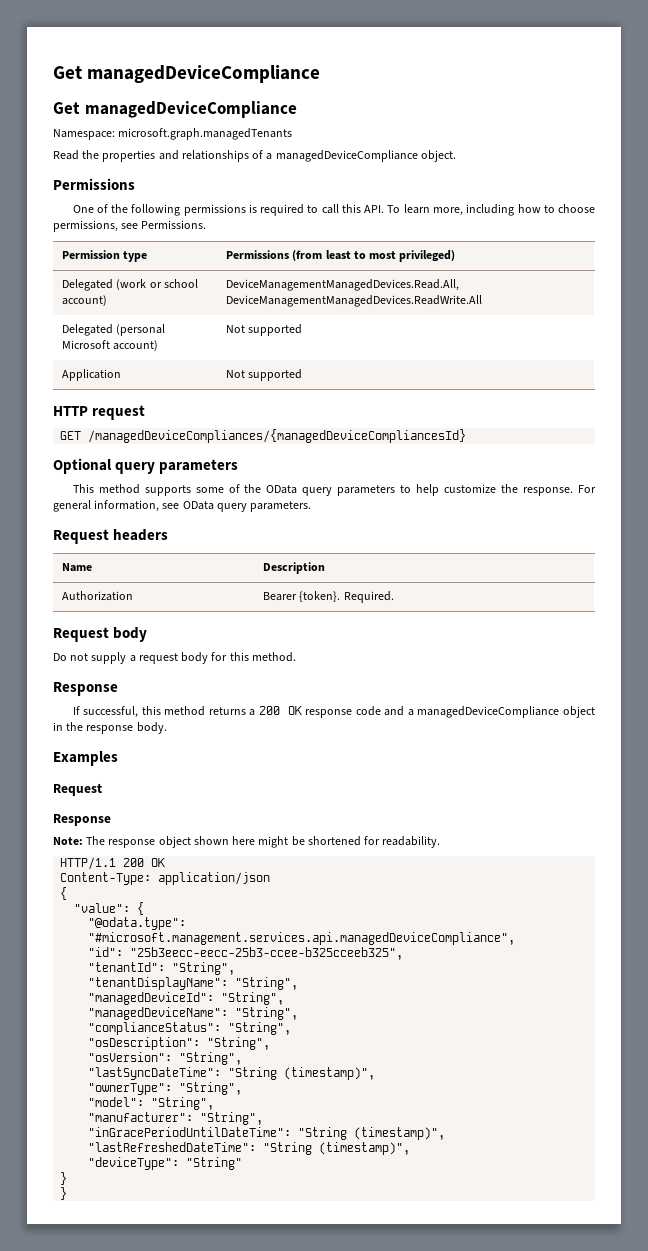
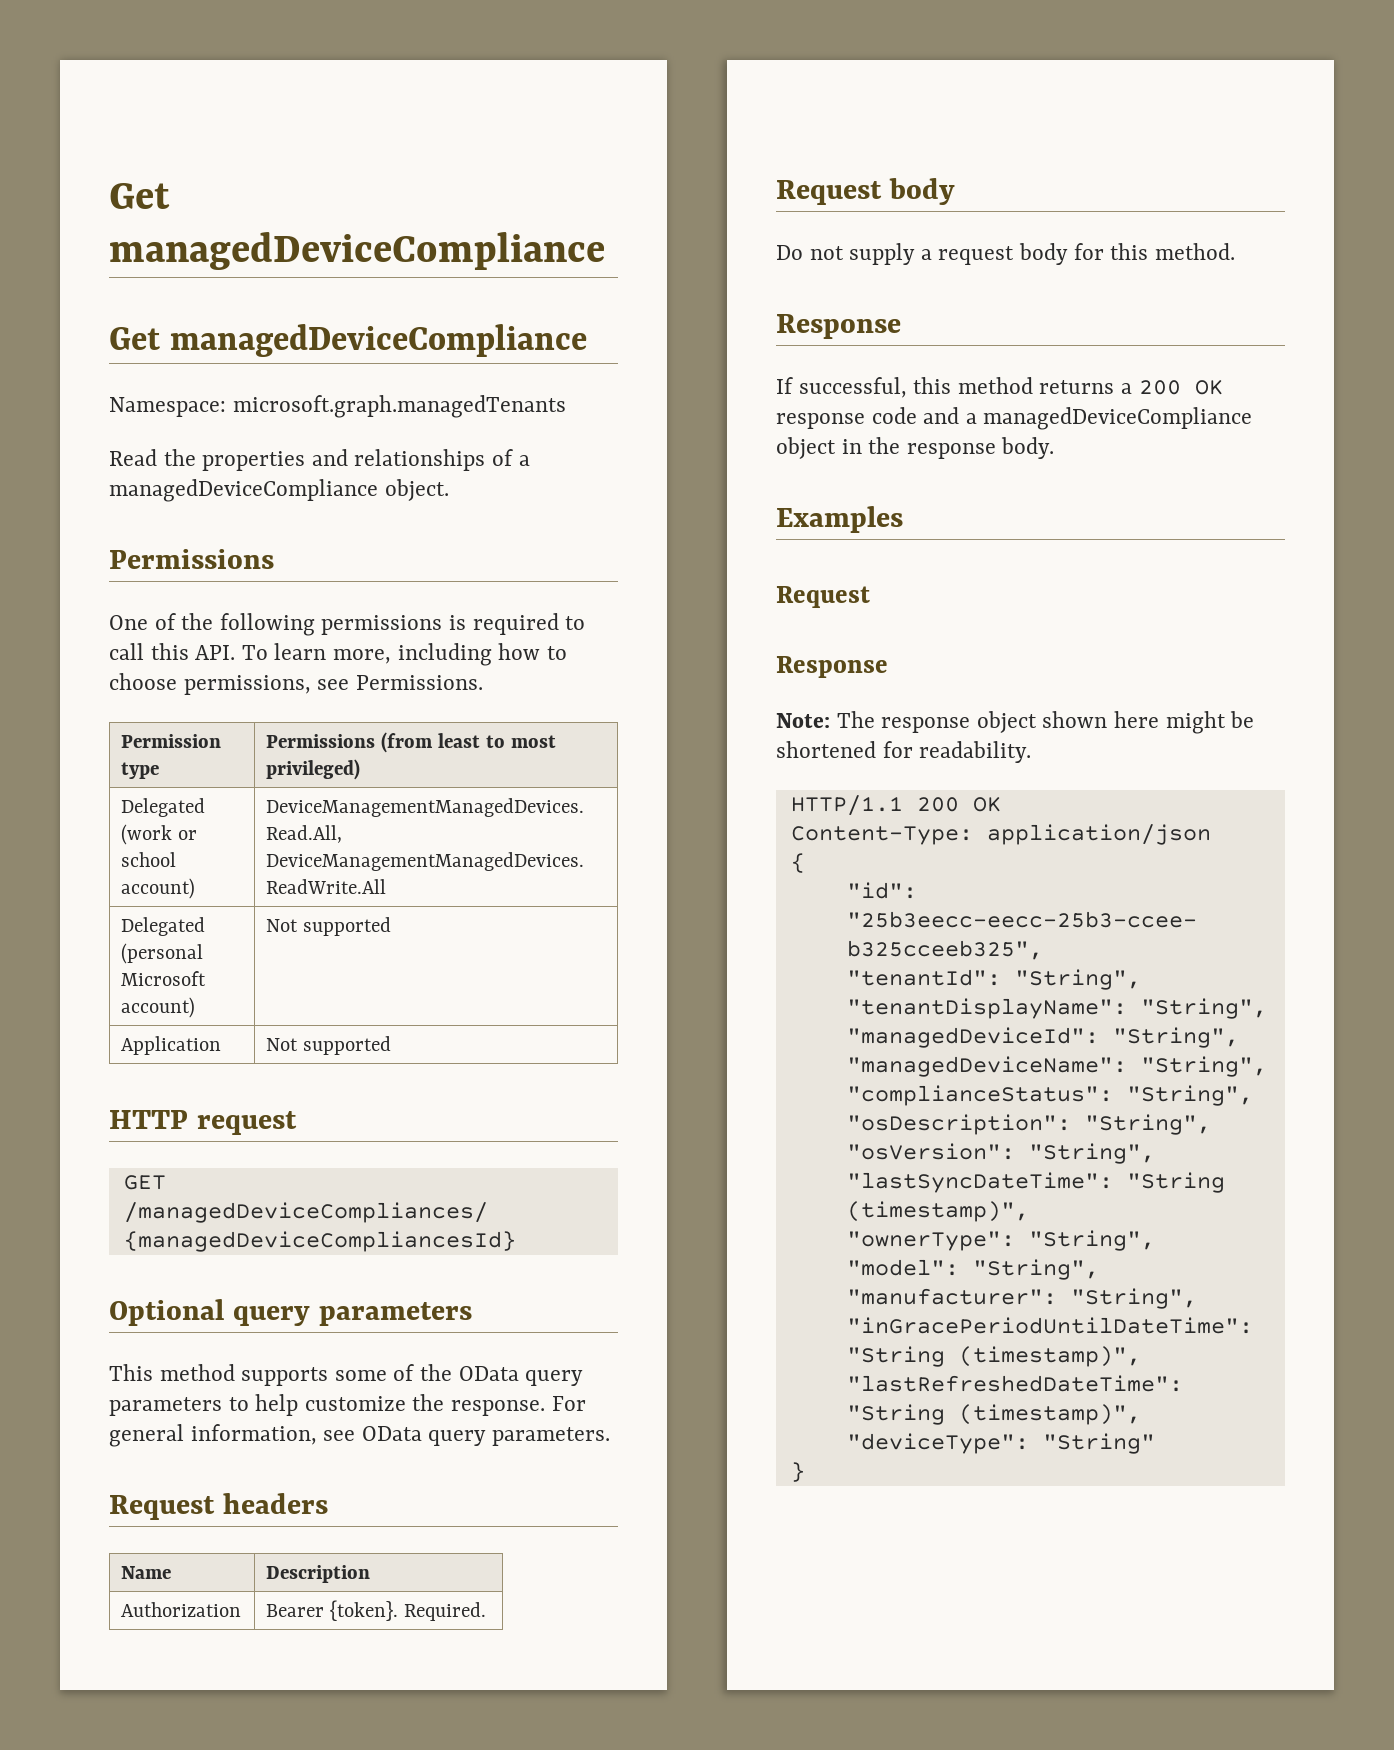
- "value": {
- "@odata.type": "#microsoft.management.services.api.managedDeviceCompliance",
  "deviceType": "String"
- }

